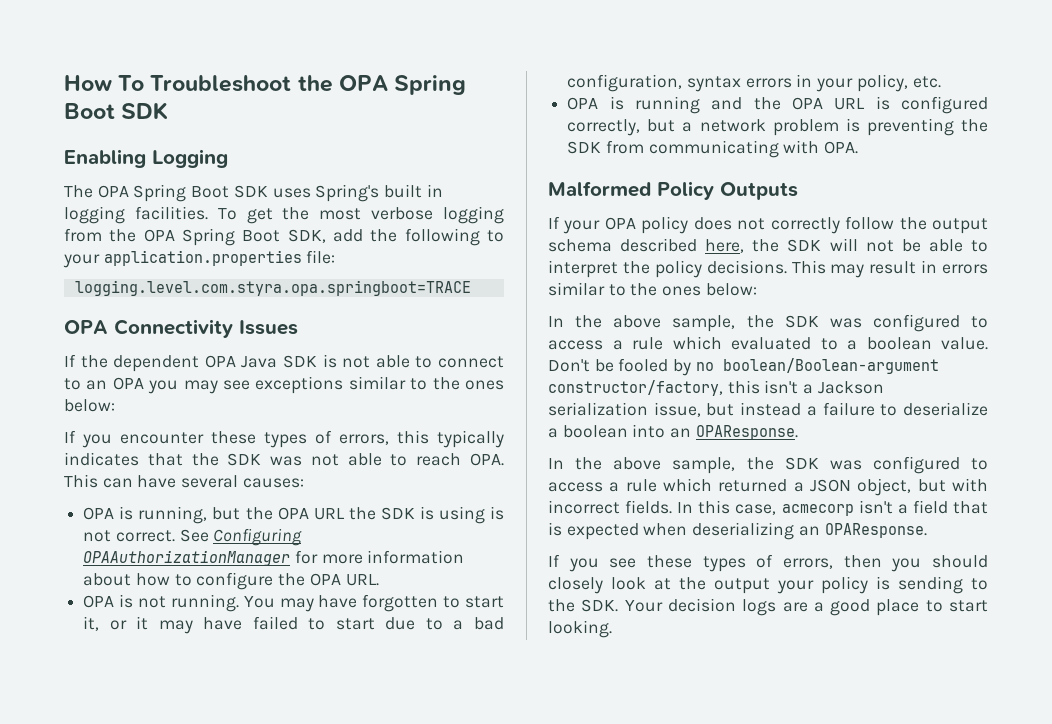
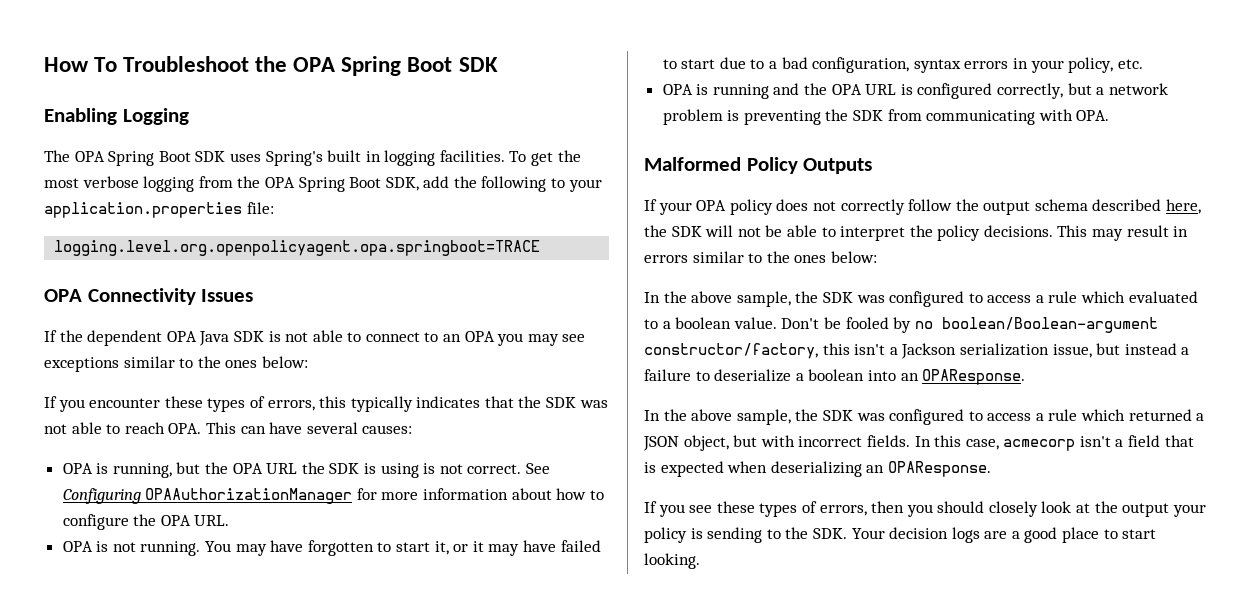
- logging.level.com.styra.opa.springboot=TRACE
+ logging.level.org.openpolicyagent.opa.springboot=TRACE

